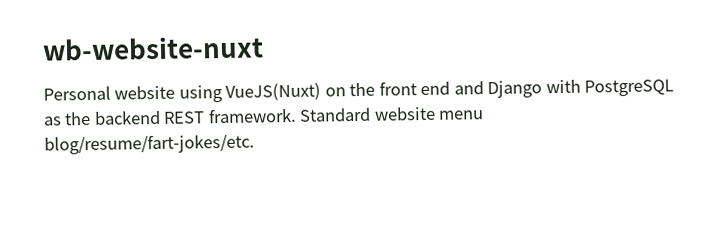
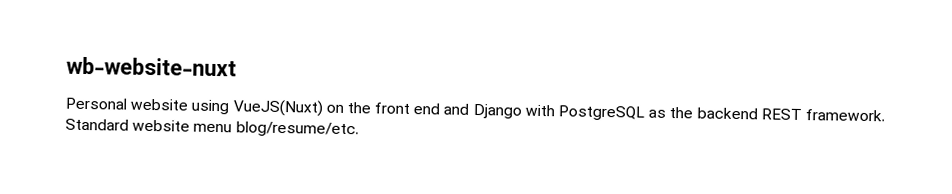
- Standard website menu blog/resume/fart-jokes/etc.
+ Standard website menu blog/resume/etc.

